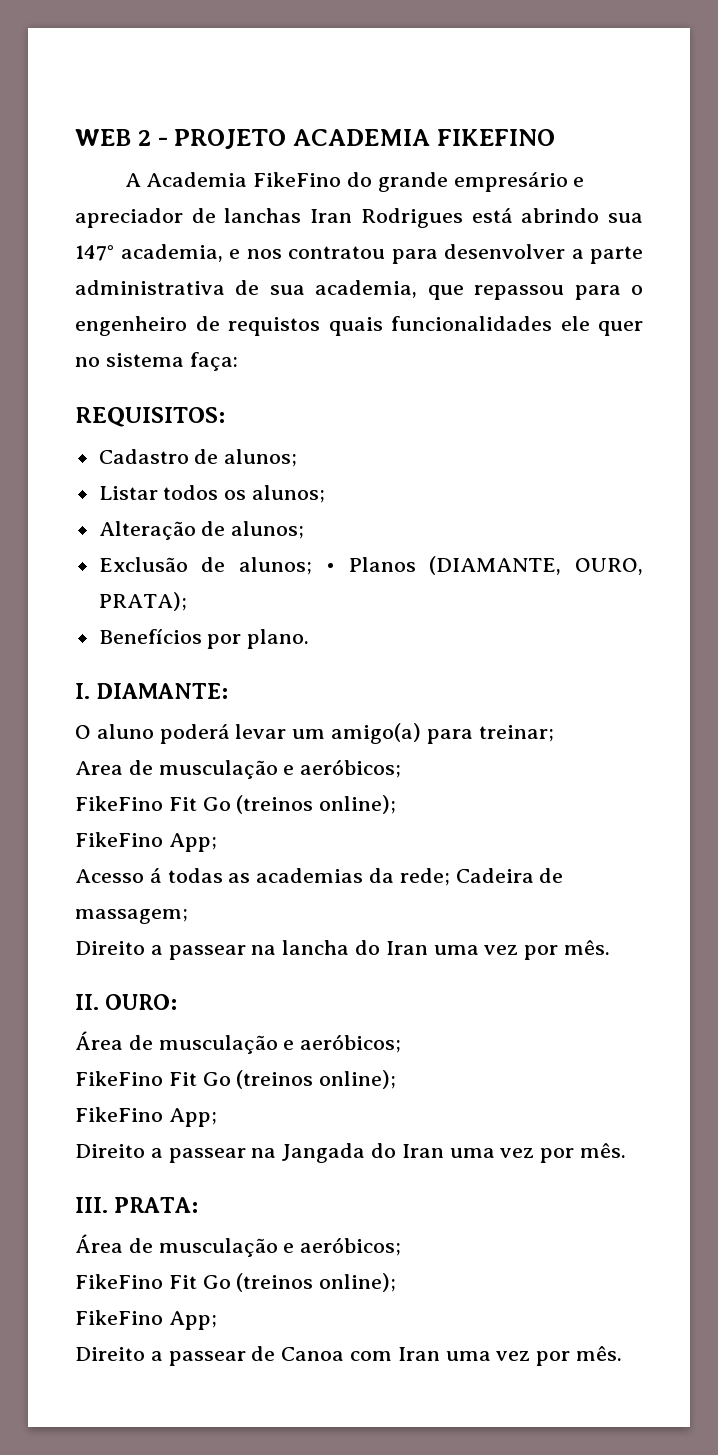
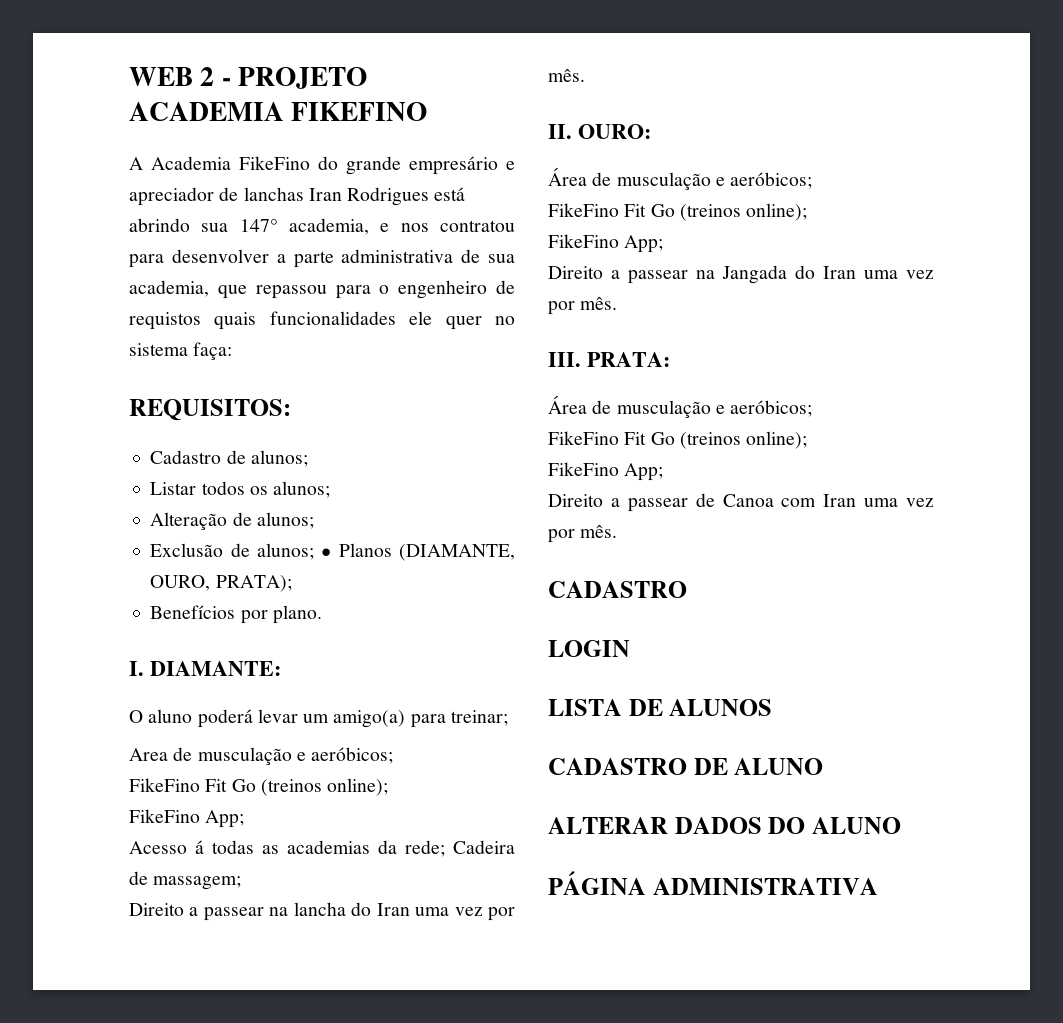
  Direito a passear de Canoa com Iran uma vez por mês.
+ CADASTRO
+ LOGIN
+ LISTA DE ALUNOS
+ CADASTRO DE ALUNO
+ ALTERAR DADOS DO ALUNO
+ PÁGINA ADMINISTRATIVA

